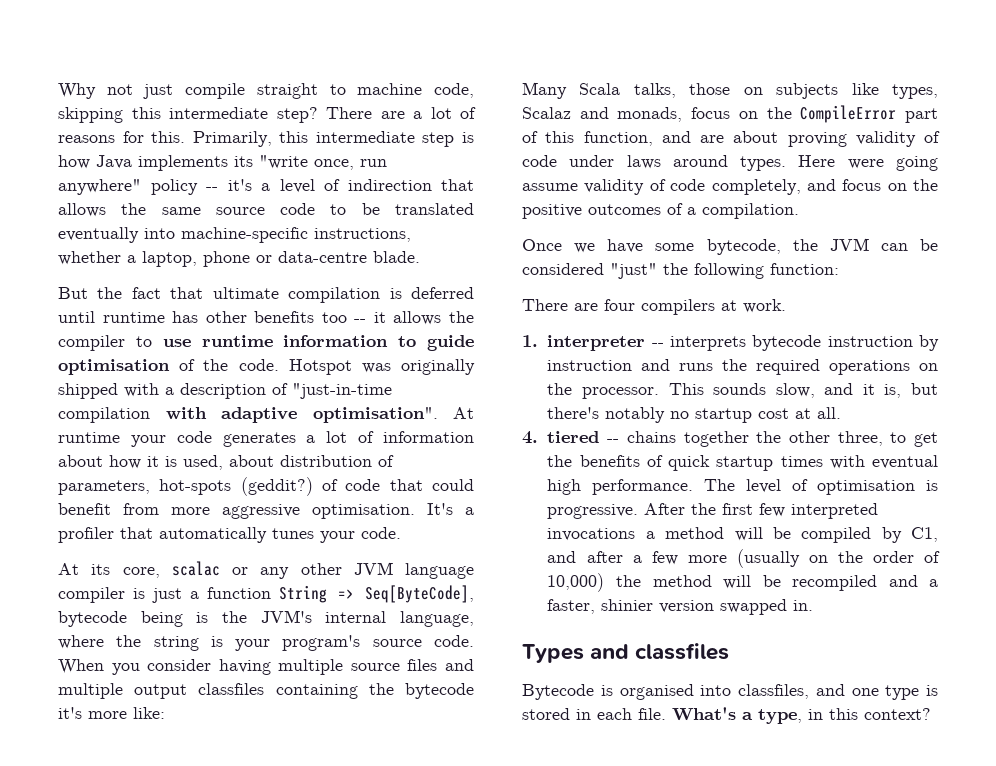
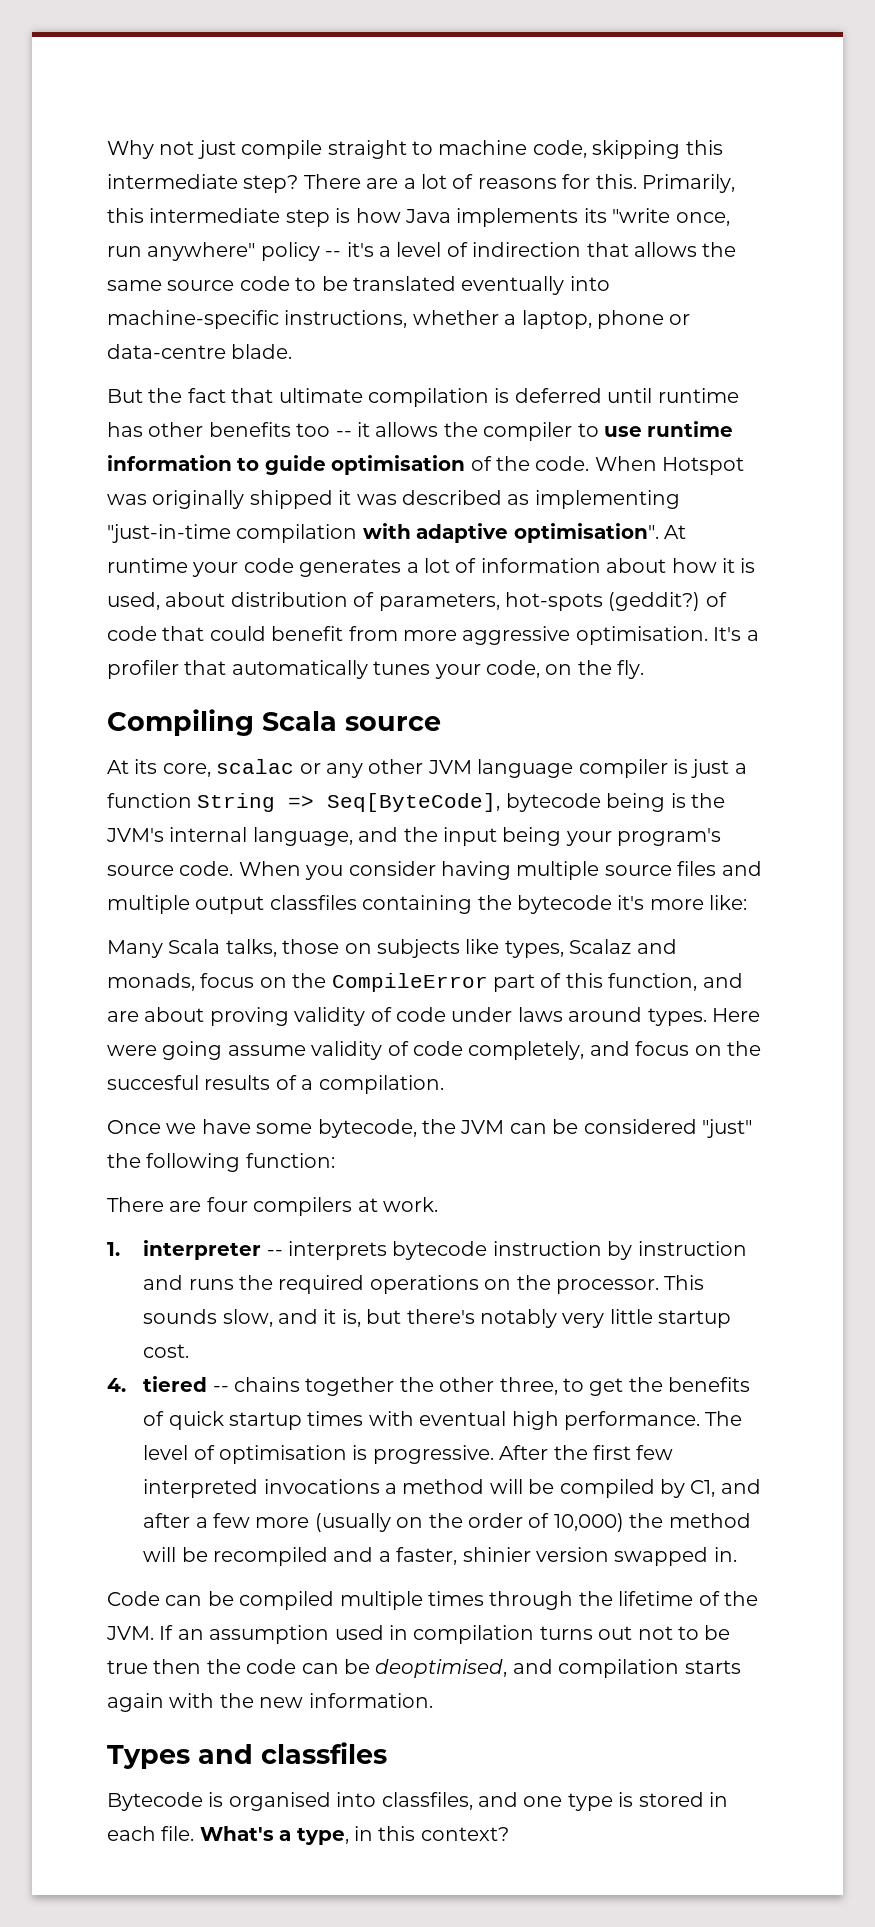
- Hotspot was originally shipped with a description of "just-in-time compilation with adaptive optimisation".
+ When Hotspot was originally shipped it was described as implementing "just-in-time compilation with adaptive optimisation".
- It's a profiler that automatically tunes your code.
+ It's a profiler that automatically tunes your code, on the fly.
+ Compiling Scala source
- At its core, scalac or any other JVM language compiler is just a function String => Seq[ByteCode], bytecode being is the JVM's internal language, where the string is your program's source code.
+ At its core, scalac or any other JVM language compiler is just a function String => Seq[ByteCode], bytecode being is the JVM's internal language, and the input being your program's source code.
- Here were going assume validity of code completely, and focus on the positive outcomes of a compilation.
+ Here were going assume validity of code completely, and focus on the succesful results of a compilation.
- This sounds slow, and it is, but there's notably no startup cost at all.
+ This sounds slow, and it is, but there's notably very little startup cost.
+ Code can be compiled multiple times through the lifetime of the JVM. If an assumption used in compilation turns out not to be true then the code can be deoptimised, and compilation starts again with the new information.

